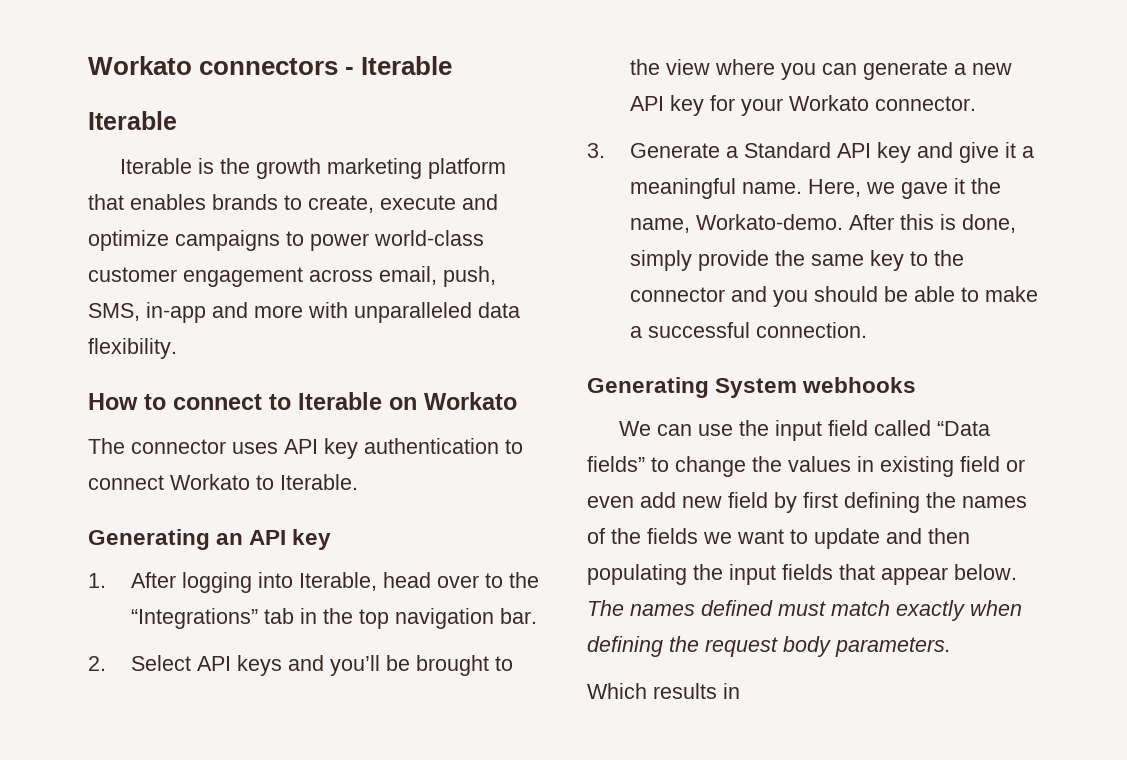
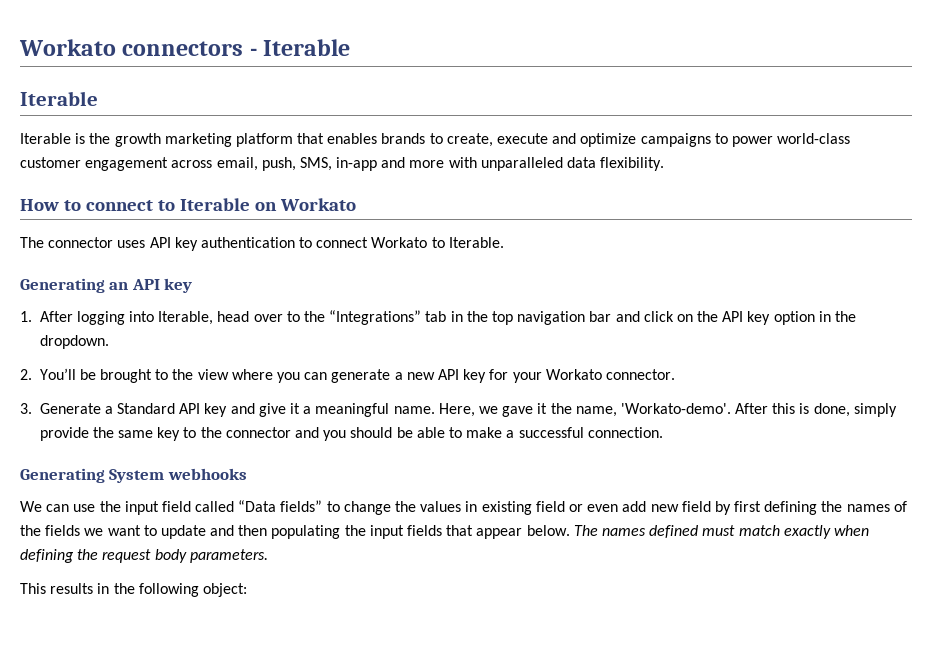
- 1. After logging into Iterable, head over to the “Integrations” tab in the top navigation bar.
- 2. Select API keys and you’ll be brought to the view where you can generate a new API key for your Workato connector.
+ 1. After logging into Iterable, head over to the “Integrations” tab in the top navigation bar and click on the API key option in the dropdown.
+ 2. You’ll be brought to the view where you can generate a new API key for your Workato connector.
- Here, we gave it the name, Workato-demo.
+ Here, we gave it the name, 'Workato-demo'.
- Which results in
+ This results in the following object:

